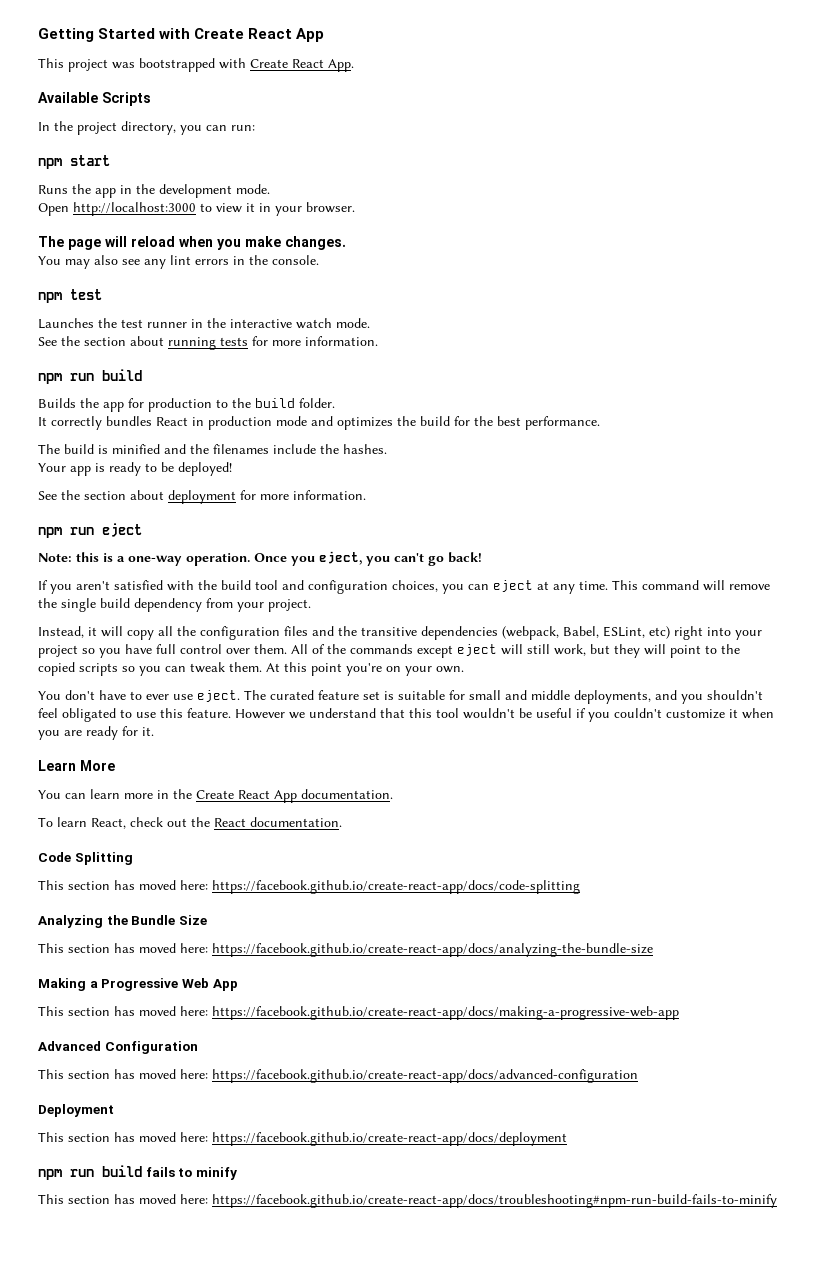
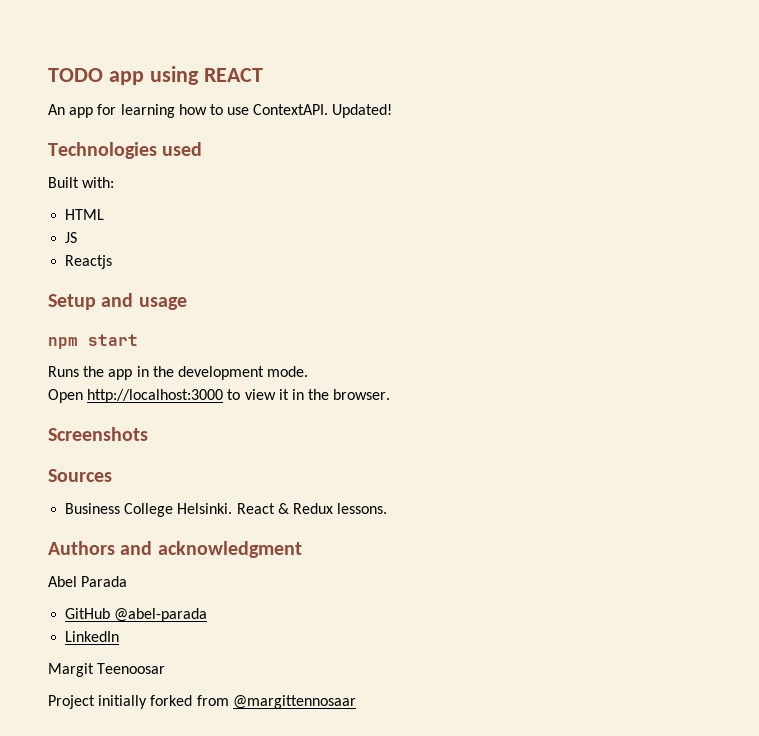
- Getting Started with Create React App
- This project was bootstrapped with Create React App.
- Available Scripts
- In the project directory, you can run:
+ TODO app using REACT
+ An app for learning how to use ContextAPI. Updated!
+ Technologies used
+ Built with:
+ HTML
+ JS
+ Reactjs
+ Setup and usage
- Open http://localhost:3000 to view it in your browser.
+ Open http://localhost:3000 to view it in the browser.
- The page will reload when you make changes.
- You may also see any lint errors in the console.
- npm test
- Launches the test runner in the interactive watch mode.
- See the section about running tests for more information.
- npm run build
- Builds the app for production to the build folder.
- It correctly bundles React in production mode and optimizes the build for the best performance.
- The build is minified and the filenames include the hashes.
- Your app is ready to be deployed!
- See the section about deployment for more information.
- npm run eject
- Note: this is a one-way operation. Once you eject, you can't go back!
- If you aren't satisfied with the build tool and configuration choices, you can eject at any time. This command will remove the single build dependency from your project.
- Instead, it will copy all the configuration files and the transitive dependencies (webpack, Babel, ESLint, etc) right into your project so you have full control over them. All of the commands except eject will still work, but they will point to the copied scripts so you can tweak them. At this point you're on your own.
- You don't have to ever use eject. The curated feature set is suitable for small and middle deployments, and you shouldn't feel obligated to use this feature. However we understand that this tool wouldn't be useful if you couldn't customize it when you are ready for it.
- Learn More
- You can learn more in the Create React App documentation.
- To learn React, check out the React documentation.
- Code Splitting
- This section has moved here: https://facebook.github.io/create-react-app/docs/code-splitting
- Analyzing the Bundle Size
- This section has moved here: https://facebook.github.io/create-react-app/docs/analyzing-the-bundle-size
- Making a Progressive Web App
- This section has moved here: https://facebook.github.io/create-react-app/docs/making-a-progressive-web-app
- Advanced Configuration
- This section has moved here: https://facebook.github.io/create-react-app/docs/advanced-configuration
- Deployment
- This section has moved here: https://facebook.github.io/create-react-app/docs/deployment
- npm run build fails to minify
- This section has moved here: https://facebook.github.io/create-react-app/docs/troubleshooting#npm-run-build-fails-to-minify
+ Screenshots
+ Sources
+ Business College Helsinki. React & Redux lessons.
+ Authors and acknowledgment
+ Abel Parada
+ GitHub @abel-parada
+ LinkedIn
+ Margit Teenoosar
+ Project initially forked from @margittennosaar

